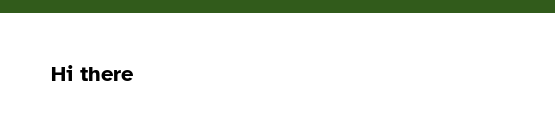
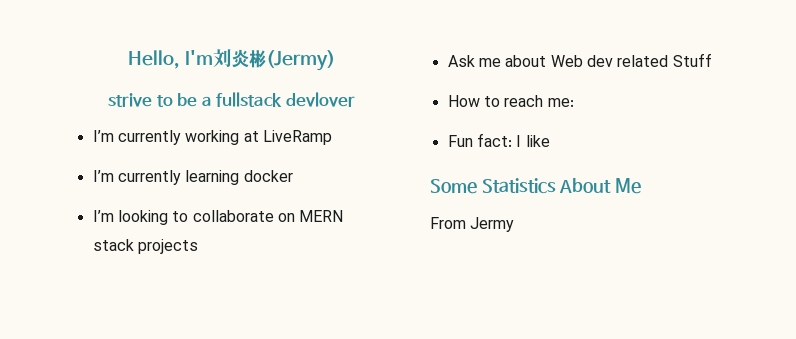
- Hi there
+ Hello, I'm刘炎彬(Jermy)
+ strive to be a fullstack devlover
+ I’m currently working at LiveRamp
+ I’m currently learning docker
+ I’m looking to collaborate on MERN stack projects
+ Ask me about Web dev related Stuff
+ How to reach me:
+ Fun fact: I like
+ Some Statistics About Me
+ From Jermy

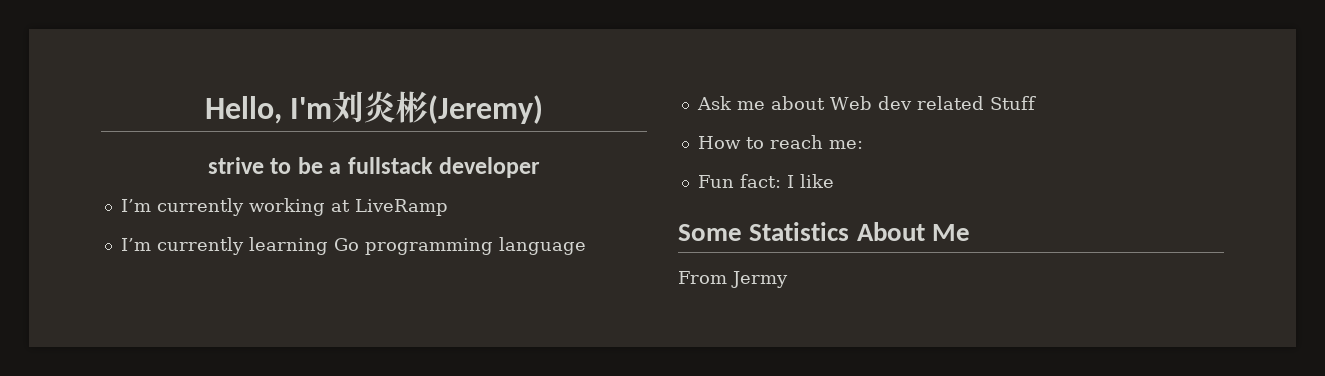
- Hello, I'm刘炎彬(Jermy)
+ Hello, I'm刘炎彬(Jeremy)
- strive to be a fullstack devlover
+ strive to be a fullstack developer
- I’m currently learning docker
- I’m looking to collaborate on MERN stack projects
+ I’m currently learning Go programming language

